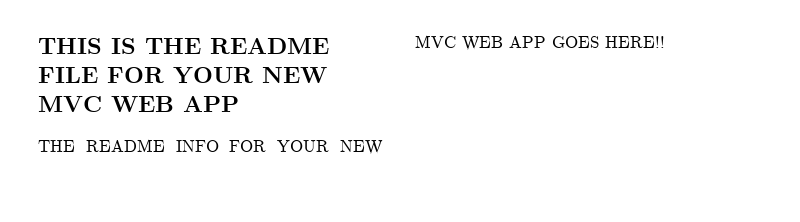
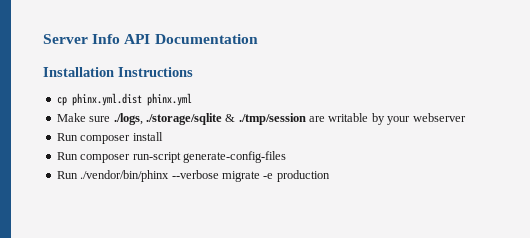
- THIS IS THE README FILE FOR YOUR NEW MVC WEB APP
- THE README INFO FOR YOUR NEW MVC WEB APP GOES HERE!!
+ Server Info API Documentation
+ Installation Instructions
+ cp phinx.yml.dist phinx.yml
+ Make sure ./logs, ./storage/sqlite & ./tmp/session are writable by your webserver
+ Run composer install
+ Run composer run-script generate-config-files
+ Run ./vendor/bin/phinx --verbose migrate -e production

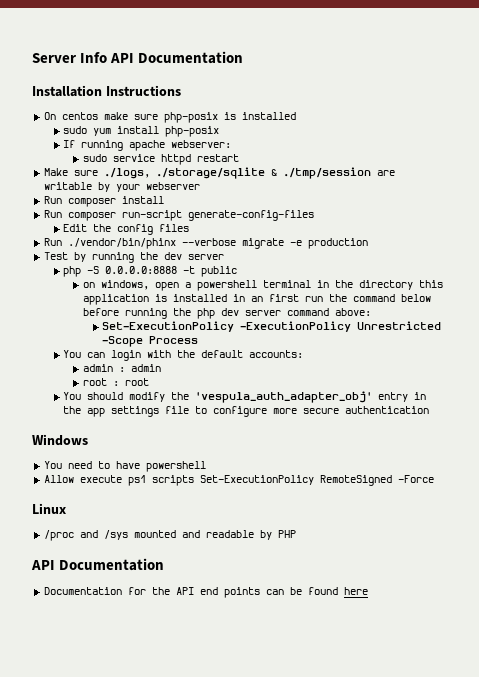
- cp phinx.yml.dist phinx.yml
+ On centos make sure php-posix is installed
+ sudo yum install php-posix
+ If running apache webserver:
+ sudo service httpd restart
+ Edit the config files
+ Test by running the dev server
+ php -S 0.0.0.0:8888 -t public
+ on windows, open a powershell terminal in the directory this application is installed in an first run the command below before running the php dev server command above:
+ Set-ExecutionPolicy -ExecutionPolicy Unrestricted -Scope Process
+ You can login with the default accounts:
+ admin : admin
+ root : root
+ You should modify the 'vespula_auth_adapter_obj' entry in the app settings file to configure more secure authentication
+ Windows
+ You need to have powershell
+ Allow execute ps1 scripts Set-ExecutionPolicy RemoteSigned –Force
+ Linux
+ /proc and /sys mounted and readable by PHP
+ API Documentation
+ Documentation for the API end points can be found here

